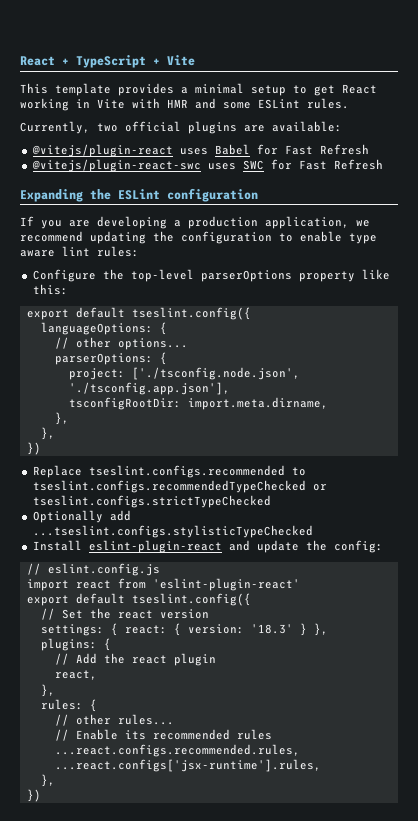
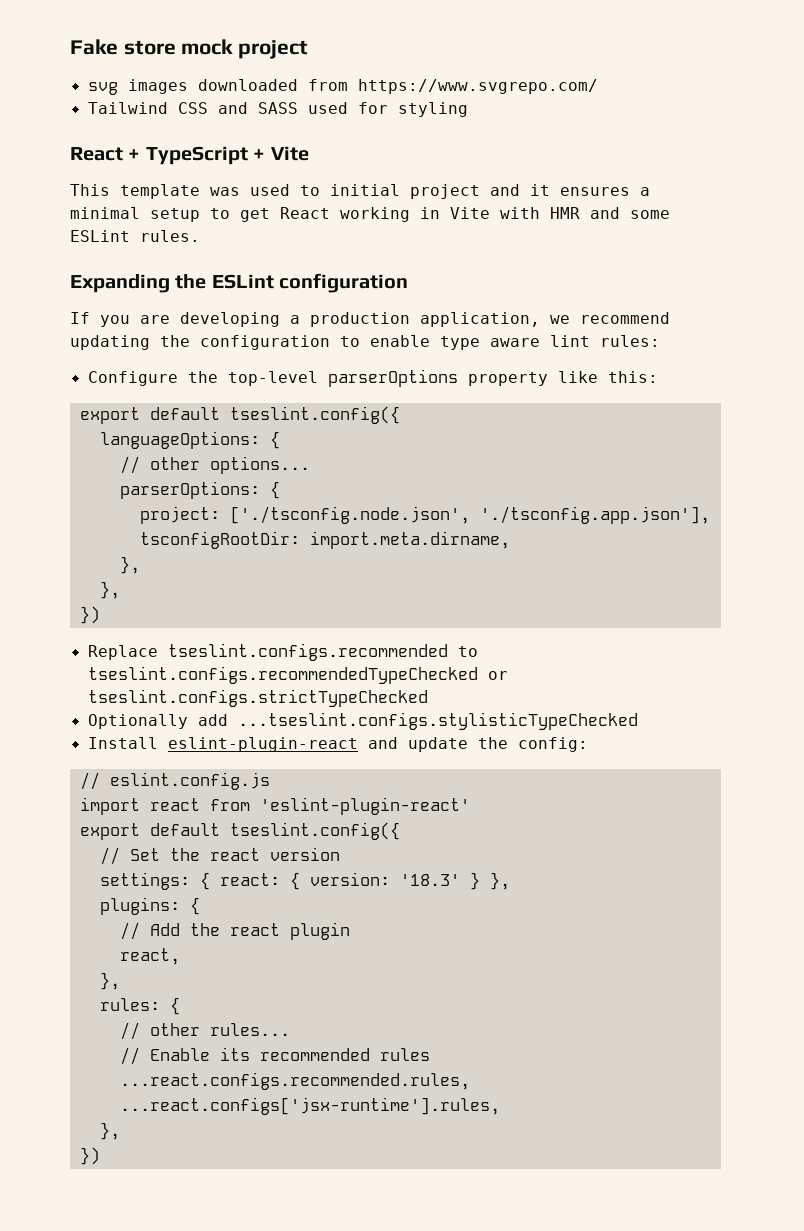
+ Fake store mock project
+ svg images downloaded from https://www.svgrepo.com/
+ Tailwind CSS and SASS used for styling
- This template provides a minimal setup to get React working in Vite with HMR and some ESLint rules.
+ This template was used to initial project and it ensures a minimal setup to get React working in Vite with HMR and some ESLint rules.
- Currently, two official plugins are available:
- @vitejs/plugin-react uses Babel for Fast Refresh
- @vitejs/plugin-react-swc uses SWC for Fast Refresh

